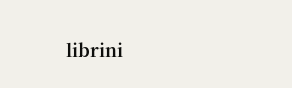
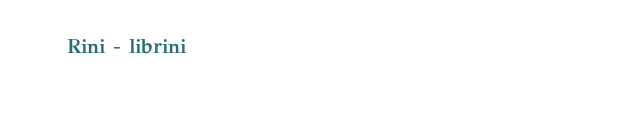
- librini
+ Rini - librini

